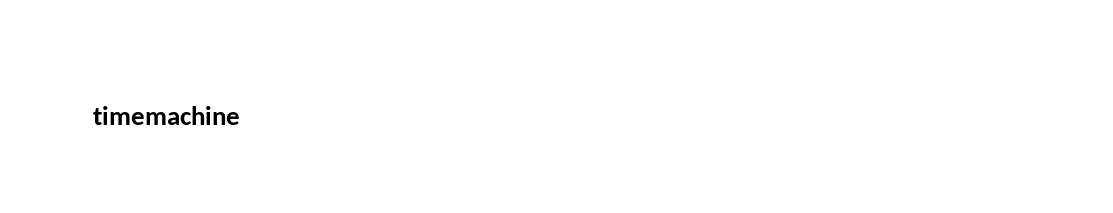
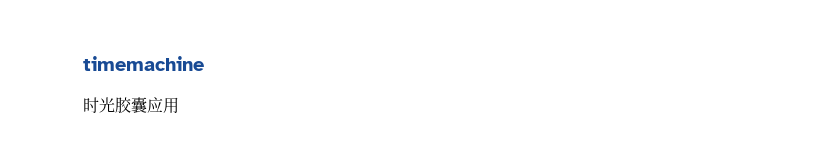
+ 时光胶囊应用

